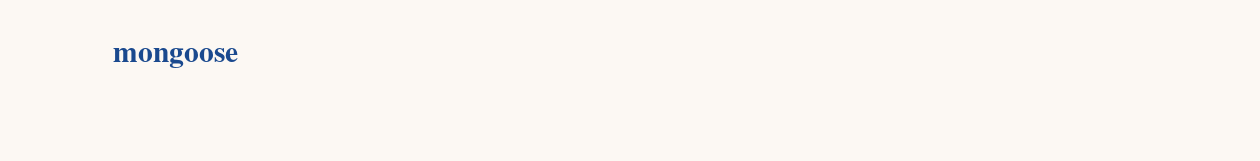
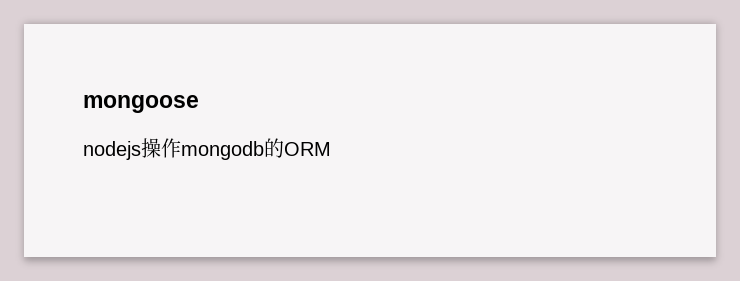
+ nodejs操作mongodb的ORM

